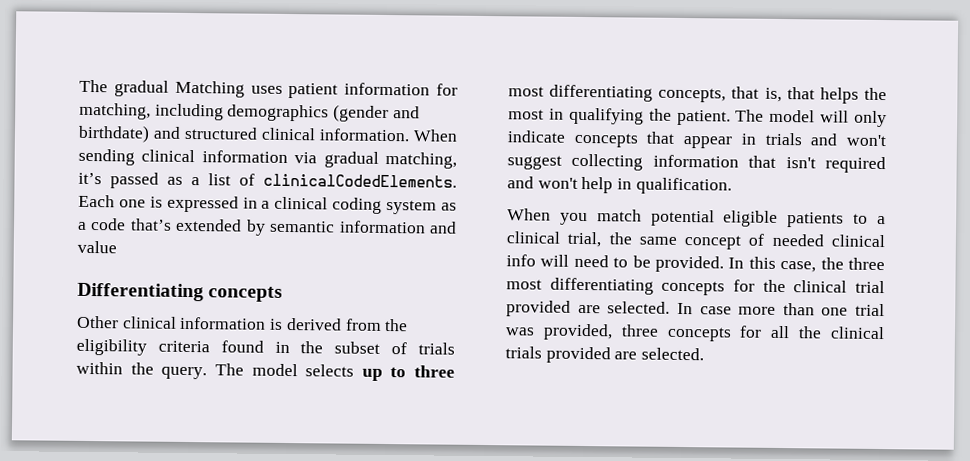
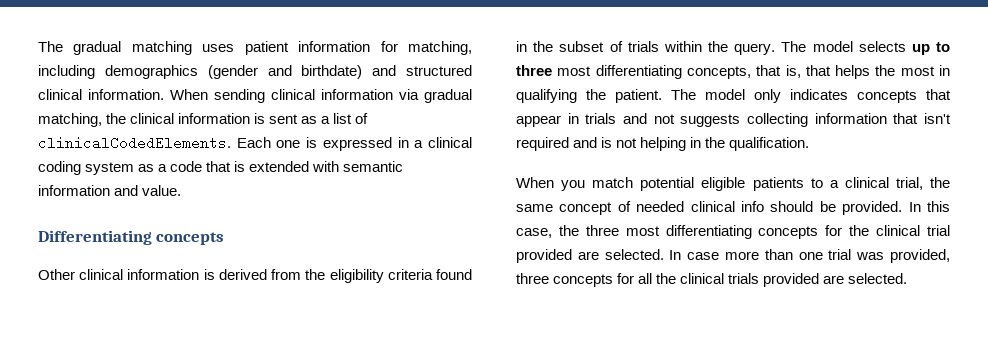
- The gradual Matching uses patient information for matching, including demographics (gender and birthdate) and structured clinical information.
+ The gradual matching uses patient information for matching, including demographics (gender and birthdate) and structured clinical information.
- When sending clinical information via gradual matching, it’s passed as a list of clinicalCodedElements.
+ When sending clinical information via gradual matching, the clinical information is sent as a list of clinicalCodedElements.
- Each one is expressed in a clinical coding system as a code that’s extended by semantic information and value
+ Each one is expressed in a clinical coding system as a code that is extended with semantic information and value.
- The model will only indicate concepts that appear in trials and won't suggest collecting information that isn't required and won't help in qualification.
+ The model only indicates concepts that appear in trials and not suggests collecting information that isn't required and is not helping in the qualification.
- When you match potential eligible patients to a clinical trial, the same concept of needed clinical info will need to be provided.
+ When you match potential eligible patients to a clinical trial, the same concept of needed clinical info should be provided.

